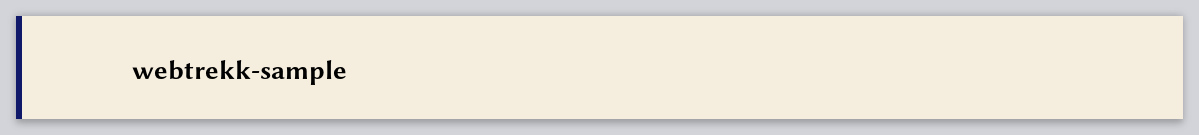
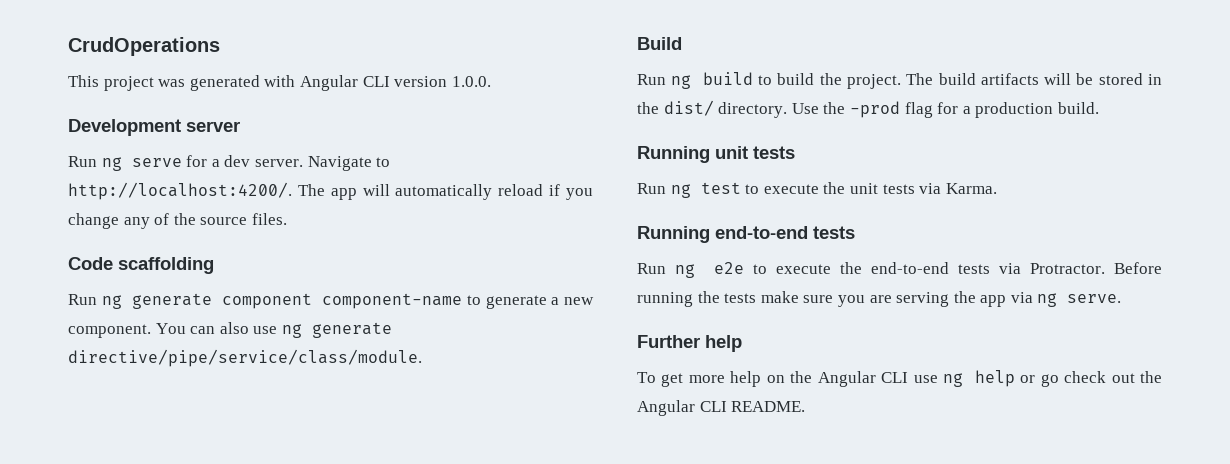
- webtrekk-sample
+ CrudOperations
+ This project was generated with Angular CLI version 1.0.0.
+ Development server
+ Run ng serve for a dev server. Navigate to http://localhost:4200/. The app will automatically reload if you change any of the source files.
+ Code scaffolding
+ Run ng generate component component-name to generate a new component. You can also use ng generate directive/pipe/service/class/module.
+ Build
+ Run ng build to build the project. The build artifacts will be stored in the dist/ directory. Use the -prod flag for a production build.
+ Running unit tests
+ Run ng test to execute the unit tests via Karma.
+ Running end-to-end tests
+ Run ng e2e to execute the end-to-end tests via Protractor. Before running the tests make sure you are serving the app via ng serve.
+ Further help
+ To get more help on the Angular CLI use ng help or go check out the Angular CLI README.

